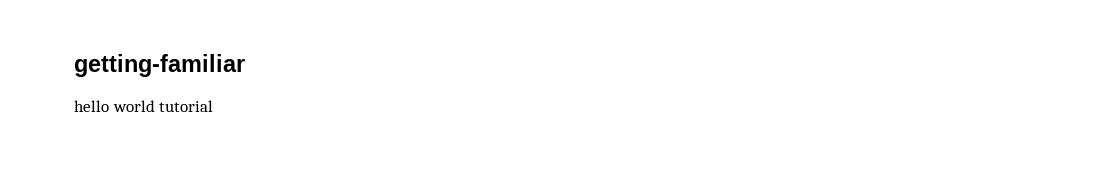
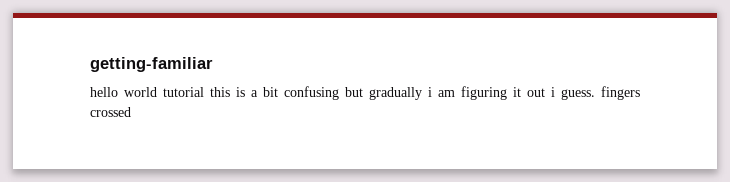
- hello world tutorial
+ hello world tutorial this is a bit confusing but gradually i am figuring it out i guess. fingers crossed

